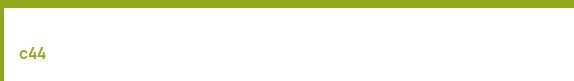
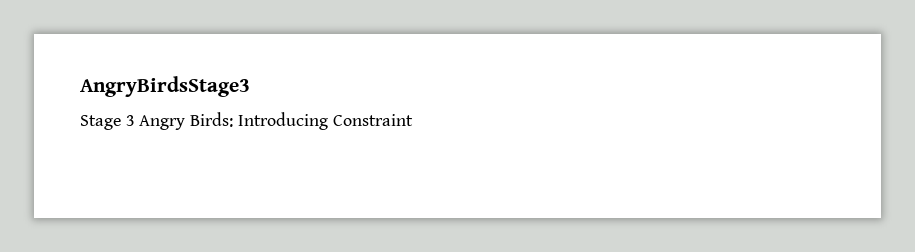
- c44
+ AngryBirdsStage3
+ Stage 3 Angry Birds: Introducing Constraint

